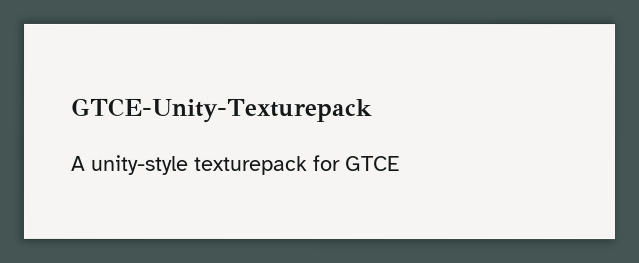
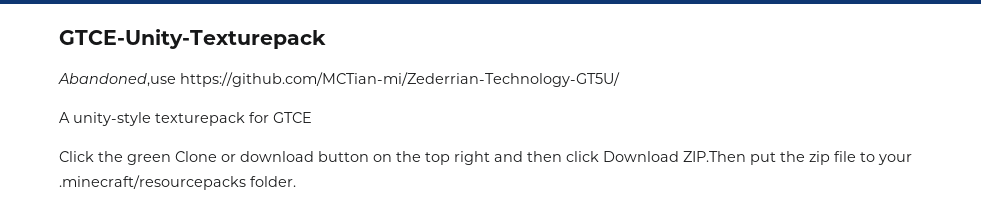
+ Abandoned,use https://github.com/MCTian-mi/Zederrian-Technology-GT5U/
+ Click the green Clone or download button on the top right and then click Download ZIP.Then put the zip file to your .minecraft/resourcepacks folder.

